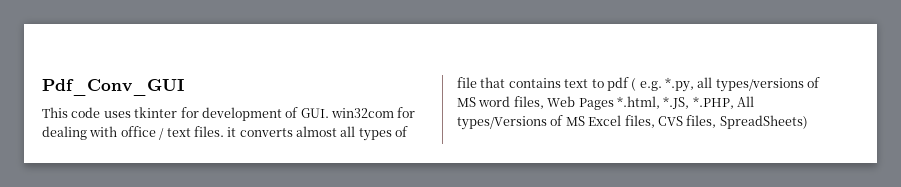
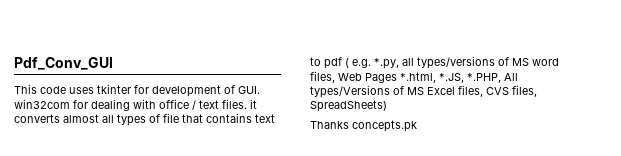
+ Thanks concepts.pk

